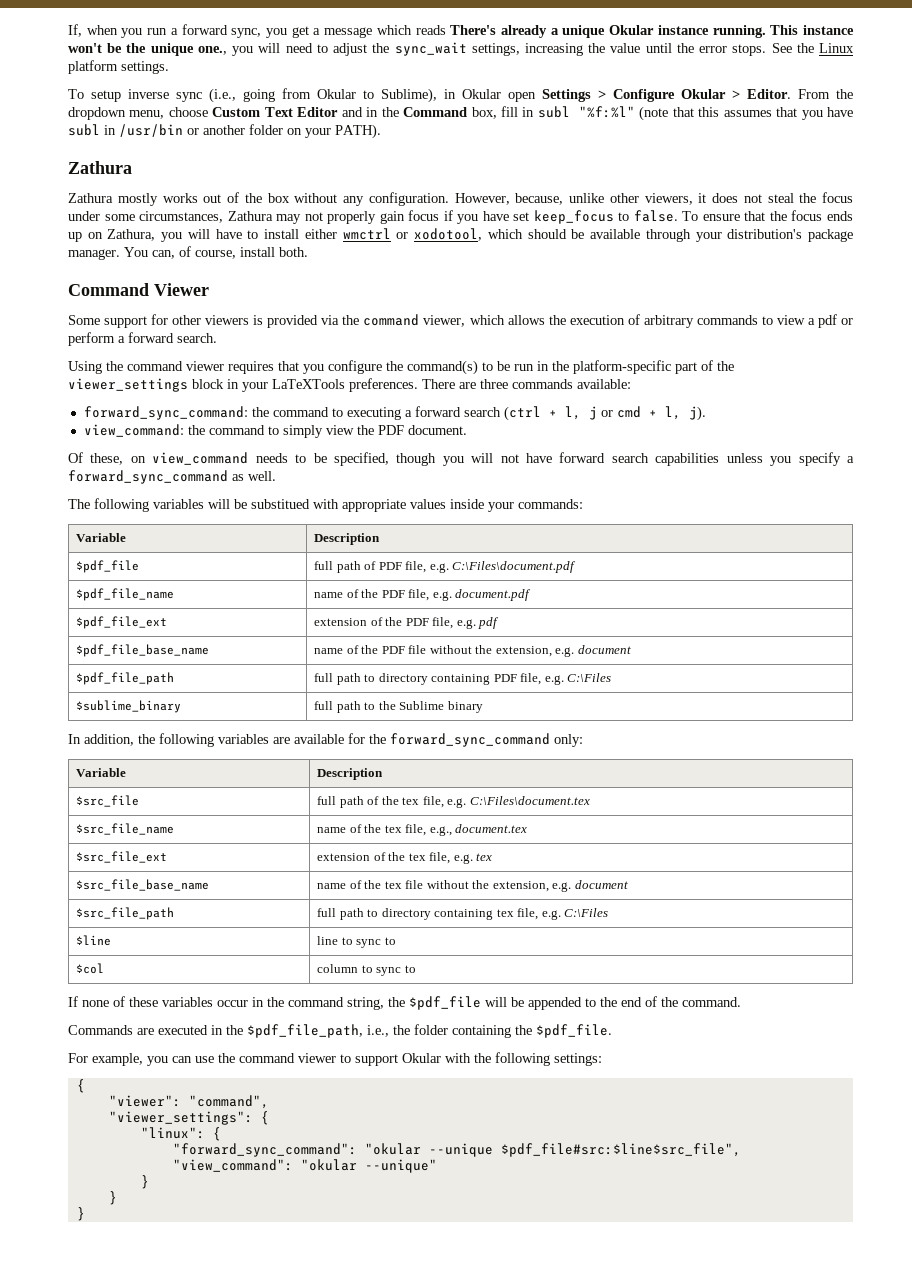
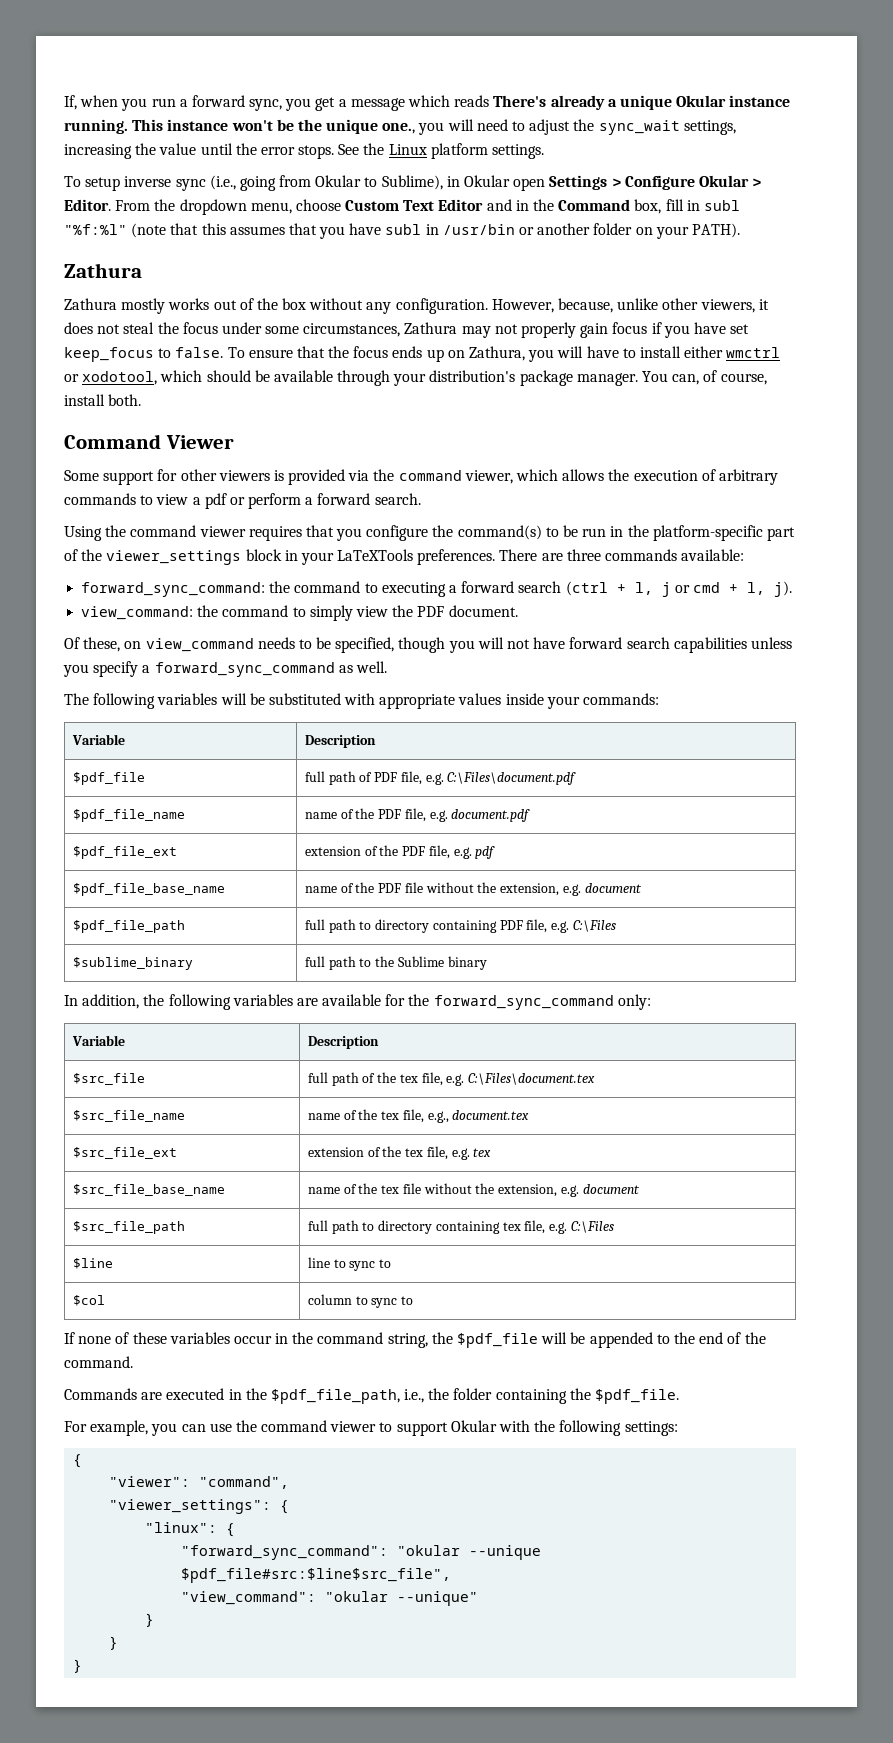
- The following variables will be substitued with appropriate values inside your commands:
+ The following variables will be substituted with appropriate values inside your commands:

